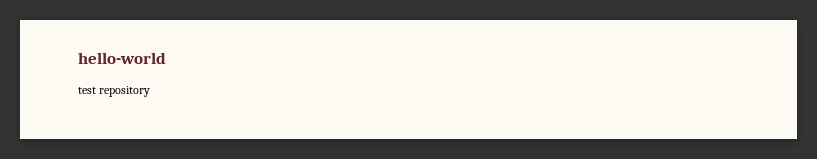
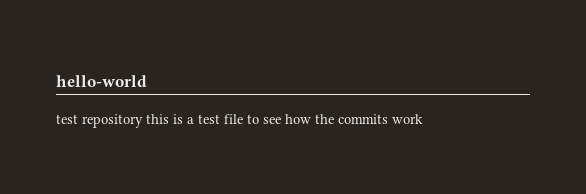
- test repository
+ test repository this is a test file to see how the commits work

